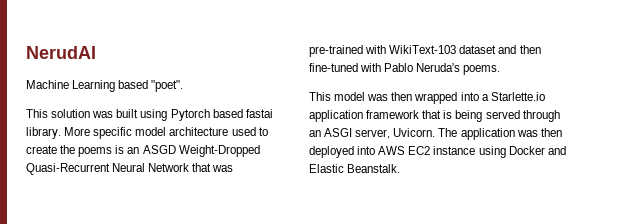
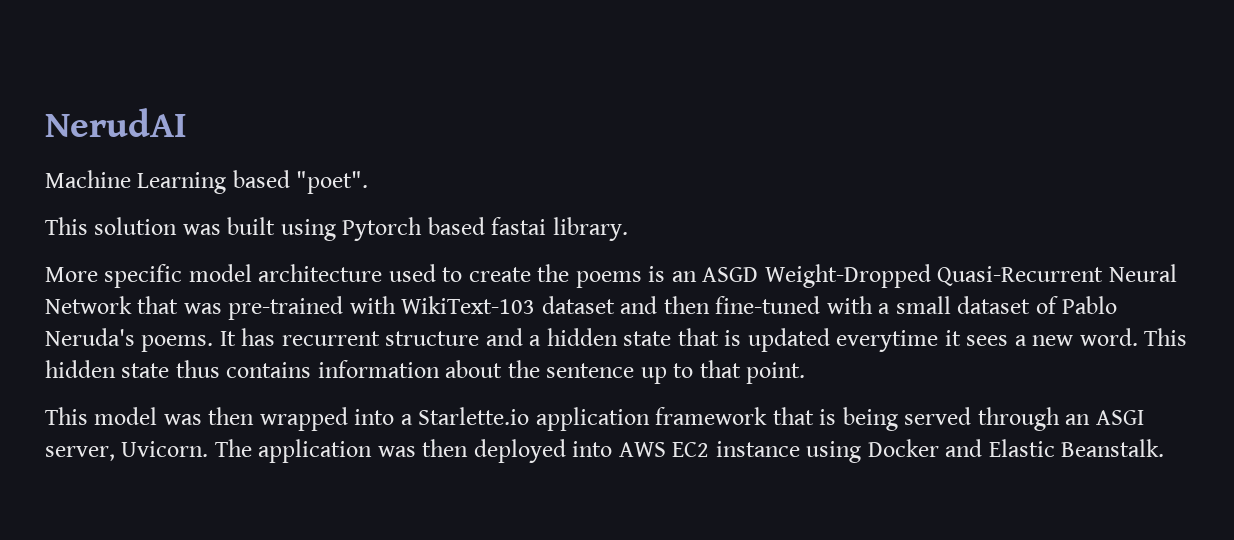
- This solution was built using Pytorch based fastai library. More specific model architecture used to create the poems is an ASGD Weight-Dropped Quasi-Recurrent Neural Network that was pre-trained with WikiText-103 dataset and then fine-tuned with Pablo Neruda's poems.
+ This solution was built using Pytorch based fastai library.
+ More specific model architecture used to create the poems is an ASGD Weight-Dropped Quasi-Recurrent Neural Network that was pre-trained with WikiText-103 dataset and then fine-tuned with a small dataset of Pablo Neruda's poems. It has recurrent structure and a hidden state that is updated everytime it sees a new word. This hidden state thus contains information about the sentence up to that point.

